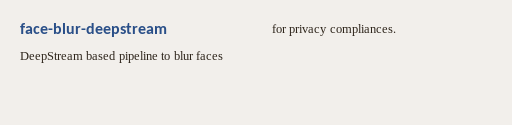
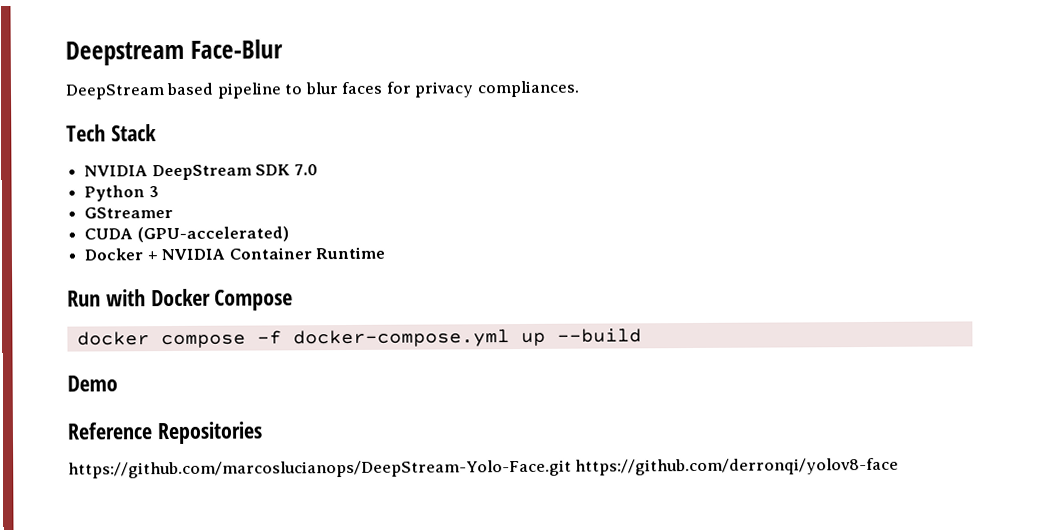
- face-blur-deepstream
+ Deepstream Face-Blur
+ Tech Stack
+ NVIDIA DeepStream SDK 7.0
+ Python 3
+ GStreamer
+ CUDA (GPU-accelerated)
+ Docker + NVIDIA Container Runtime
+ Run with Docker Compose
+ docker compose -f docker-compose.yml up --build
+ Demo
+ Reference Repositories
+ https://github.com/marcoslucianops/DeepStream-Yolo-Face.git https://github.com/derronqi/yolov8-face

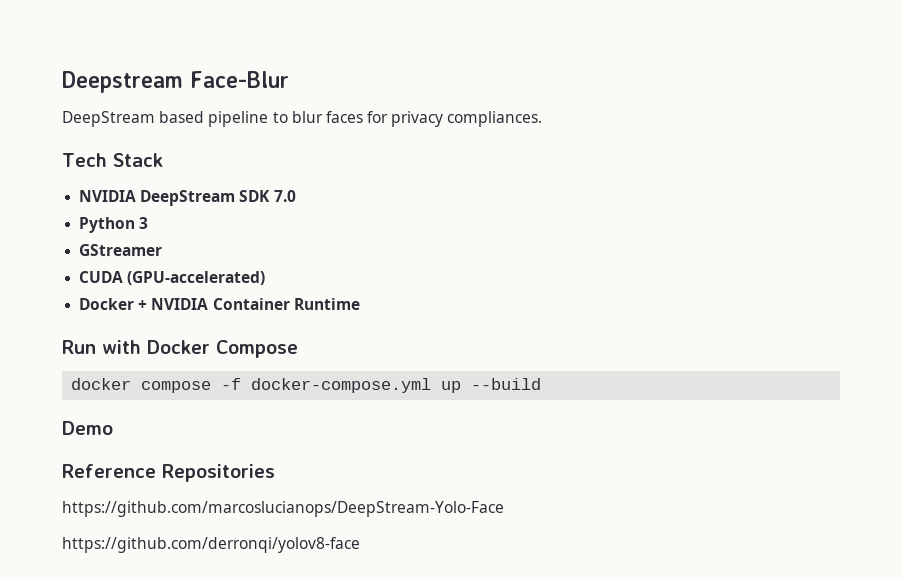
- https://github.com/marcoslucianops/DeepStream-Yolo-Face.git https://github.com/derronqi/yolov8-face
+ https://github.com/marcoslucianops/DeepStream-Yolo-Face
+ https://github.com/derronqi/yolov8-face

